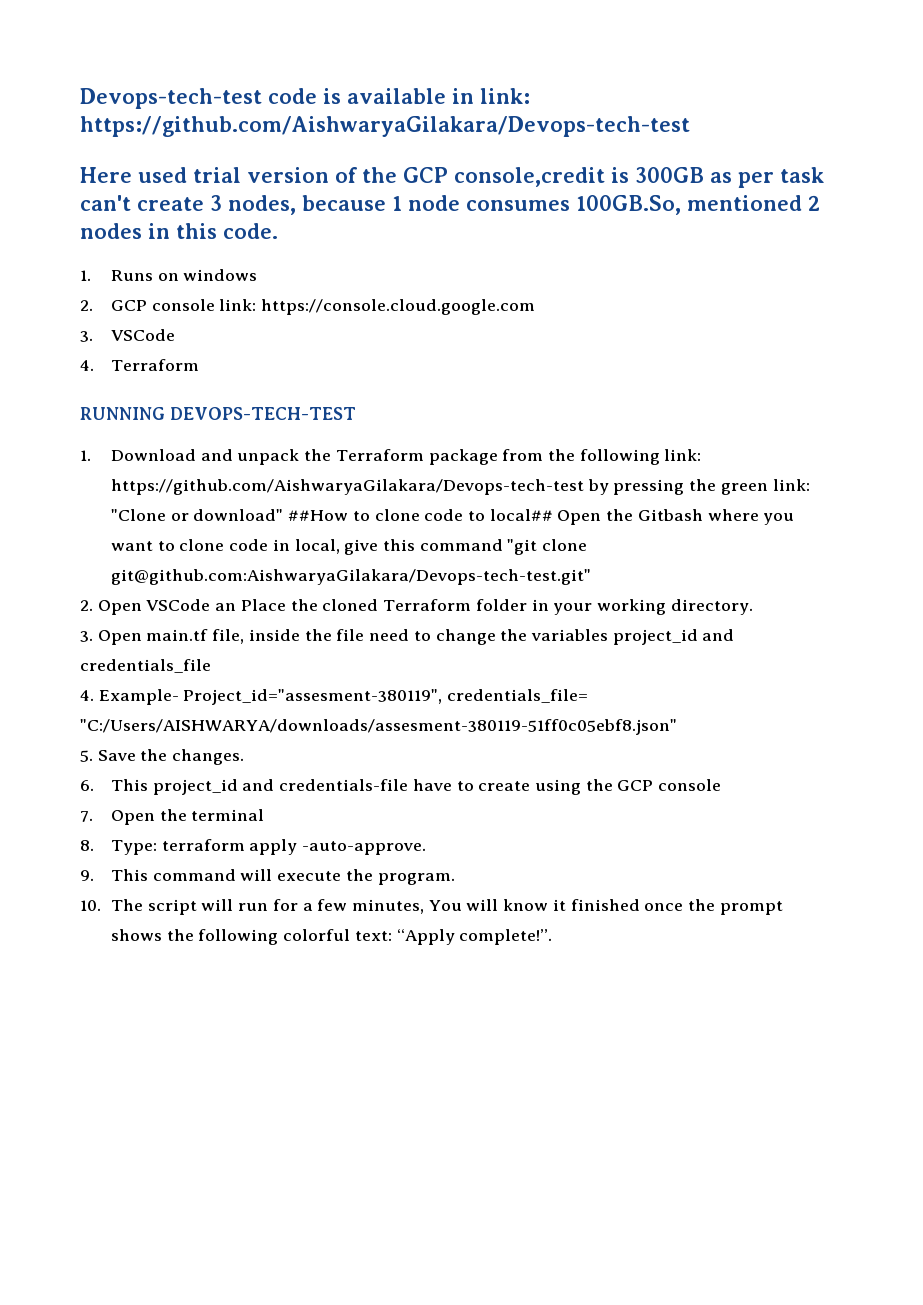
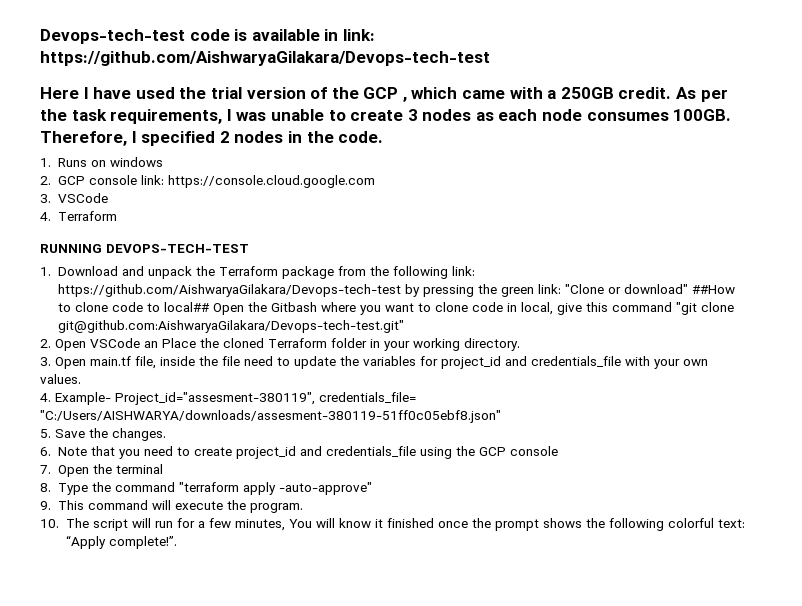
- Here used trial version of the GCP console,credit is 300GB as per task can't create 3 nodes, because 1 node consumes 100GB.So, mentioned 2 nodes in this code.
+ Here I have used the trial version of the GCP , which came with a 250GB credit. As per the task requirements, I was unable to create 3 nodes as each node consumes 100GB. Therefore, I specified 2 nodes in the code.
- 3. Open main.tf file, inside the file need to change the variables project_id and credentials_file
+ 3. Open main.tf file, inside the file need to update the variables for project_id and credentials_file with your own values.
- 6. This project_id and credentials-file have to create using the GCP console
+ 6. Note that you need to create project_id and credentials_file using the GCP console
- 8. Type: terraform apply -auto-approve.
+ 8. Type the command "terraform apply -auto-approve"

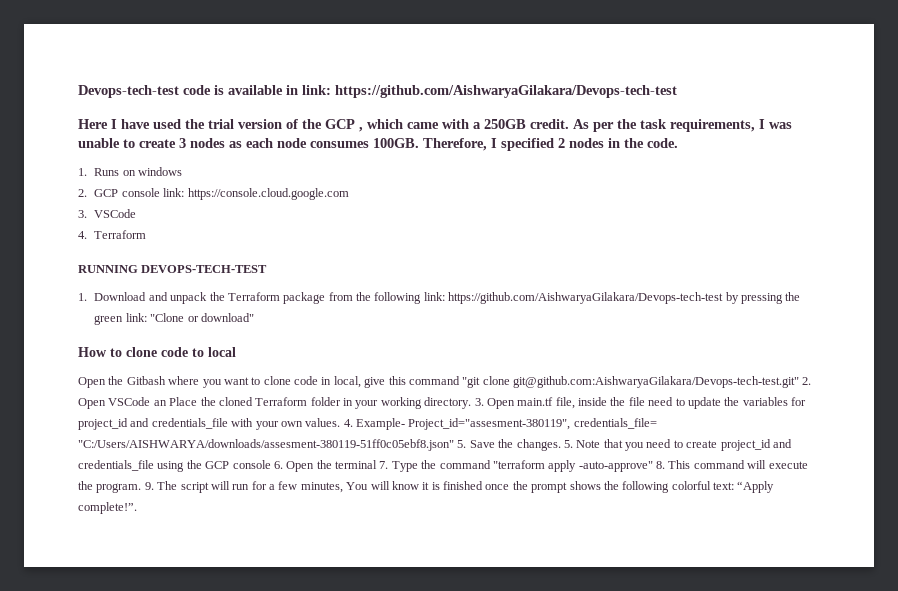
- "Clone or download" ##How to clone code to local## Open the Gitbash where you want to clone code in local, give this command "git clone git@github.com:AishwaryaGilakara/Devops-tech-test.git"
- 2. Open VSCode an Place the cloned Terraform folder in your working directory.
- 3. Open main.tf file, inside the file need to update the variables for project_id and credentials_file with your own values.
- 4. Example- Project_id="assesment-380119", credentials_file= "C:/Users/AISHWARYA/downloads/assesment-380119-51ff0c05ebf8.json"
- 5. Save the changes.
- 6. Note that you need to create project_id and credentials_file using the GCP console
- 7. Open the terminal
- 8. Type the command "terraform apply -auto-approve"
- 9. This command will execute the program.
- 10. The script will run for a few minutes, You will know it finished once the prompt shows the following colorful text:
+ "Clone or download"
+ How to clone code to local
+ Open the Gitbash where you want to clone code in local, give this command "git clone git@github.com:AishwaryaGilakara/Devops-tech-test.git" 2. Open VSCode an Place the cloned Terraform folder in your working directory. 3. Open main.tf file, inside the file need to update the variables for project_id and credentials_file with your own values. 4. Example- Project_id="assesment-380119", credentials_file= "C:/Users/AISHWARYA/downloads/assesment-380119-51ff0c05ebf8.json" 5. Save the changes. 5. Note that you need to create project_id and credentials_file using the GCP console 6. Open the terminal 7. Type the command "terraform apply -auto-approve" 8. This command will execute the program. 9. The script will run for a few minutes, You will know it is finished once the prompt shows the following colorful text:

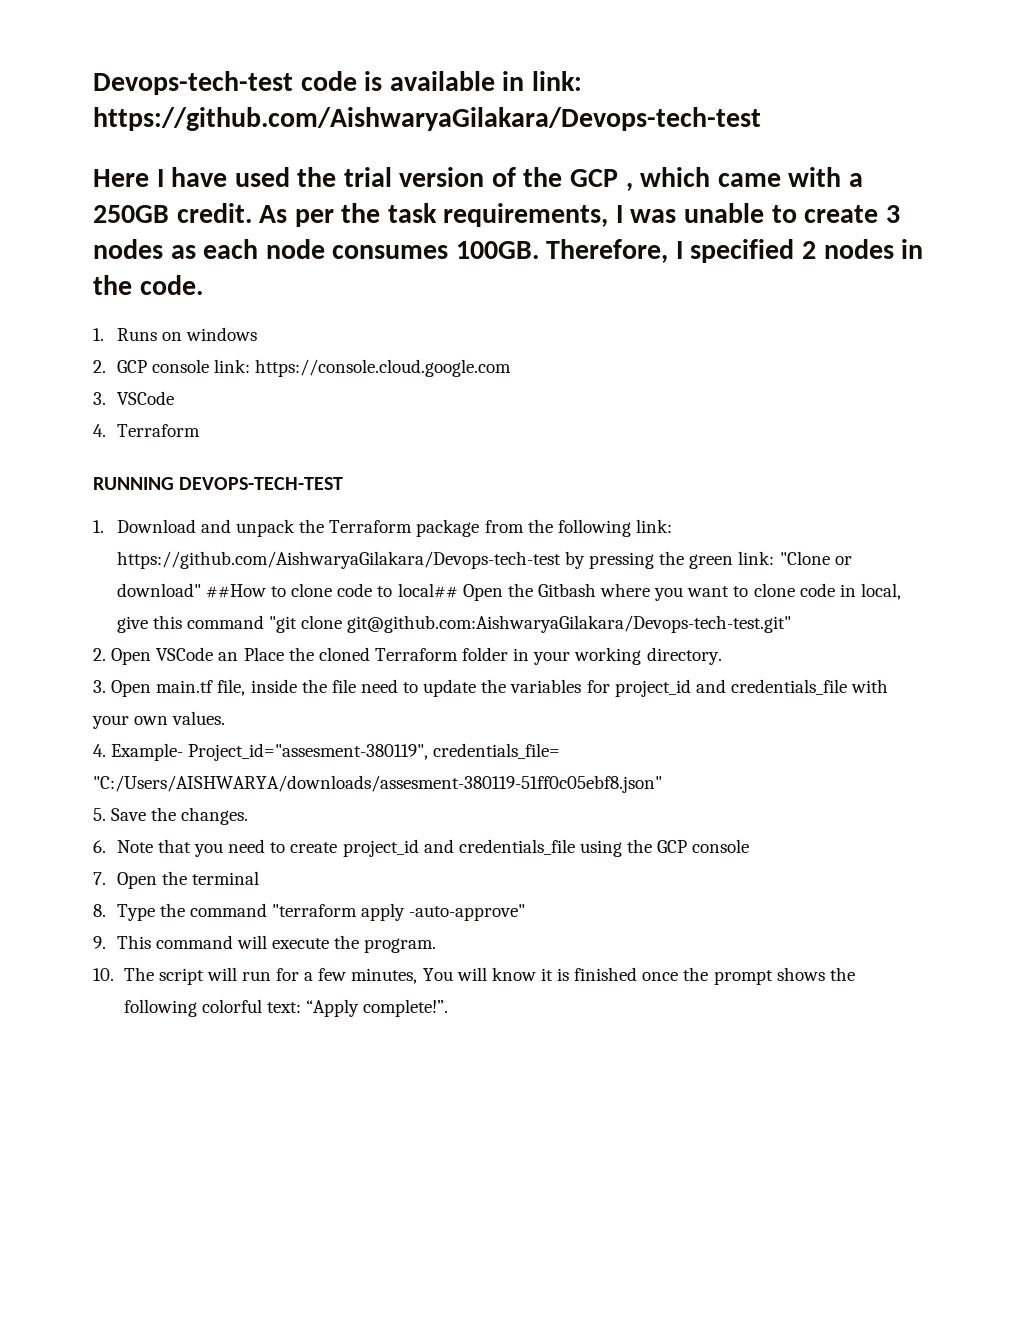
- "Clone or download"
- How to clone code to local
- Open the Gitbash where you want to clone code in local, give this command "git clone git@github.com:AishwaryaGilakara/Devops-tech-test.git" 2. Open VSCode an Place the cloned Terraform folder in your working directory. 3. Open main.tf file, inside the file need to update the variables for project_id and credentials_file with your own values. 4. Example- Project_id="assesment-380119", credentials_file= "C:/Users/AISHWARYA/downloads/assesment-380119-51ff0c05ebf8.json" 5. Save the changes. 5. Note that you need to create project_id and credentials_file using the GCP console 6. Open the terminal 7. Type the command "terraform apply -auto-approve" 8. This command will execute the program. 9. The script will run for a few minutes, You will know it is finished once the prompt shows the following colorful text:
+ "Clone or download" ##How to clone code to local## Open the Gitbash where you want to clone code in local, give this command "git clone git@github.com:AishwaryaGilakara/Devops-tech-test.git"
+ 2. Open VSCode an Place the cloned Terraform folder in your working directory.
+ 3. Open main.tf file, inside the file need to update the variables for project_id and credentials_file with your own values.
+ 4. Example- Project_id="assesment-380119", credentials_file= "C:/Users/AISHWARYA/downloads/assesment-380119-51ff0c05ebf8.json"
+ 5. Save the changes.
+ 6. Note that you need to create project_id and credentials_file using the GCP console
+ 7. Open the terminal
+ 8. Type the command "terraform apply -auto-approve"
+ 9. This command will execute the program.
+ 10. The script will run for a few minutes, You will know it is finished once the prompt shows the following colorful text:

